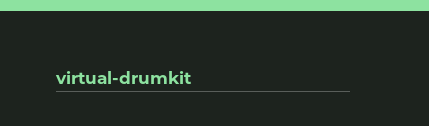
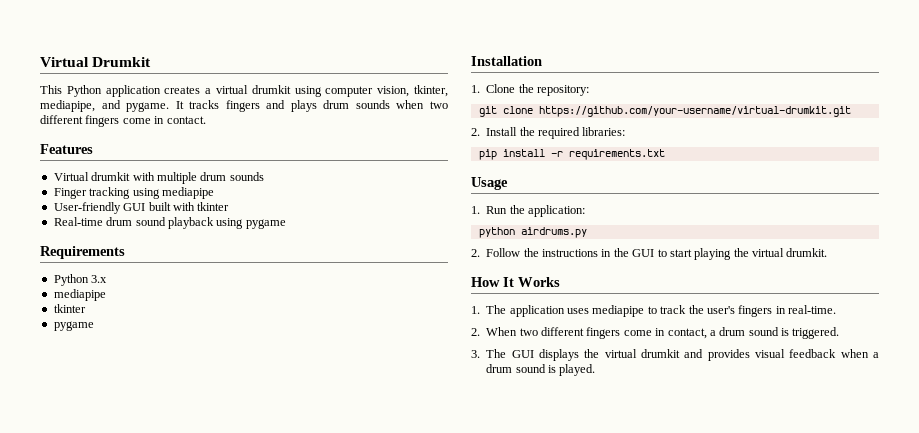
- virtual-drumkit
+ Virtual Drumkit
+ This Python application creates a virtual drumkit using computer vision, tkinter, mediapipe, and pygame. It tracks fingers and plays drum sounds when two different fingers come in contact.
+ Features
+ Virtual drumkit with multiple drum sounds
+ Finger tracking using mediapipe
+ User-friendly GUI built with tkinter
+ Real-time drum sound playback using pygame
+ Requirements
+ Python 3.x
+ mediapipe
+ tkinter
+ pygame
+ Installation
+ 1. Clone the repository:
+ git clone https://github.com/your-username/virtual-drumkit.git
+ 2. Install the required libraries:
+ pip install -r requirements.txt
+ Usage
+ 1. Run the application:
+ python airdrums.py
+ 2. Follow the instructions in the GUI to start playing the virtual drumkit.
+ How It Works
+ 1. The application uses mediapipe to track the user's fingers in real-time.
+ 2. When two different fingers come in contact, a drum sound is triggered.
+ 3. The GUI displays the virtual drumkit and provides visual feedback when a drum sound is played.

